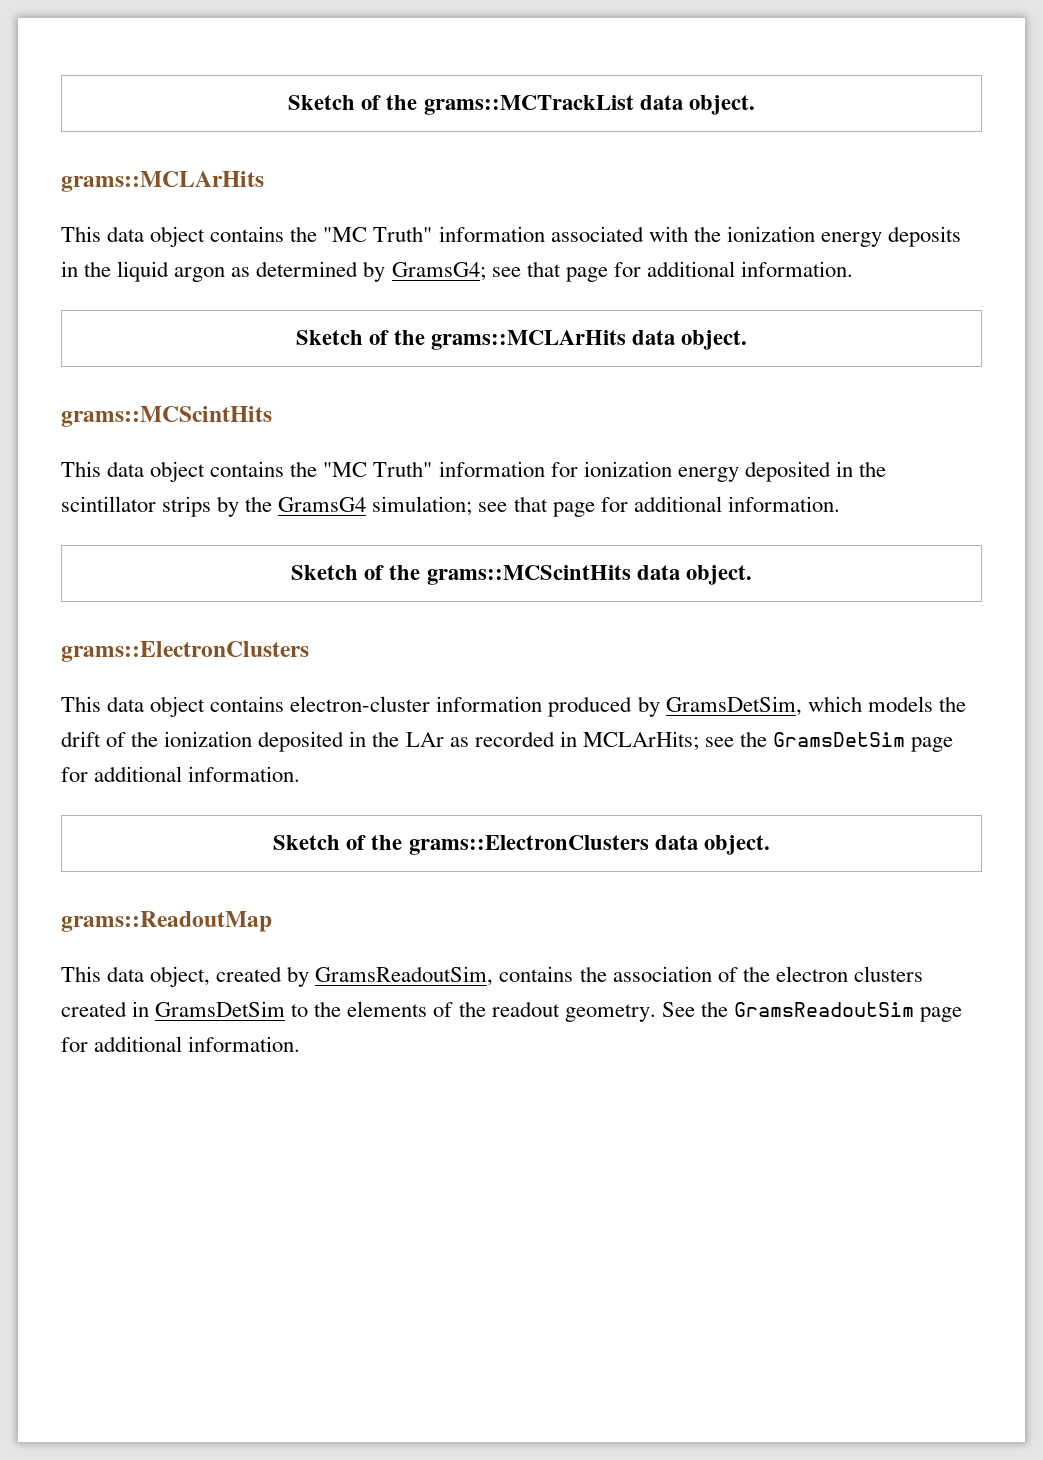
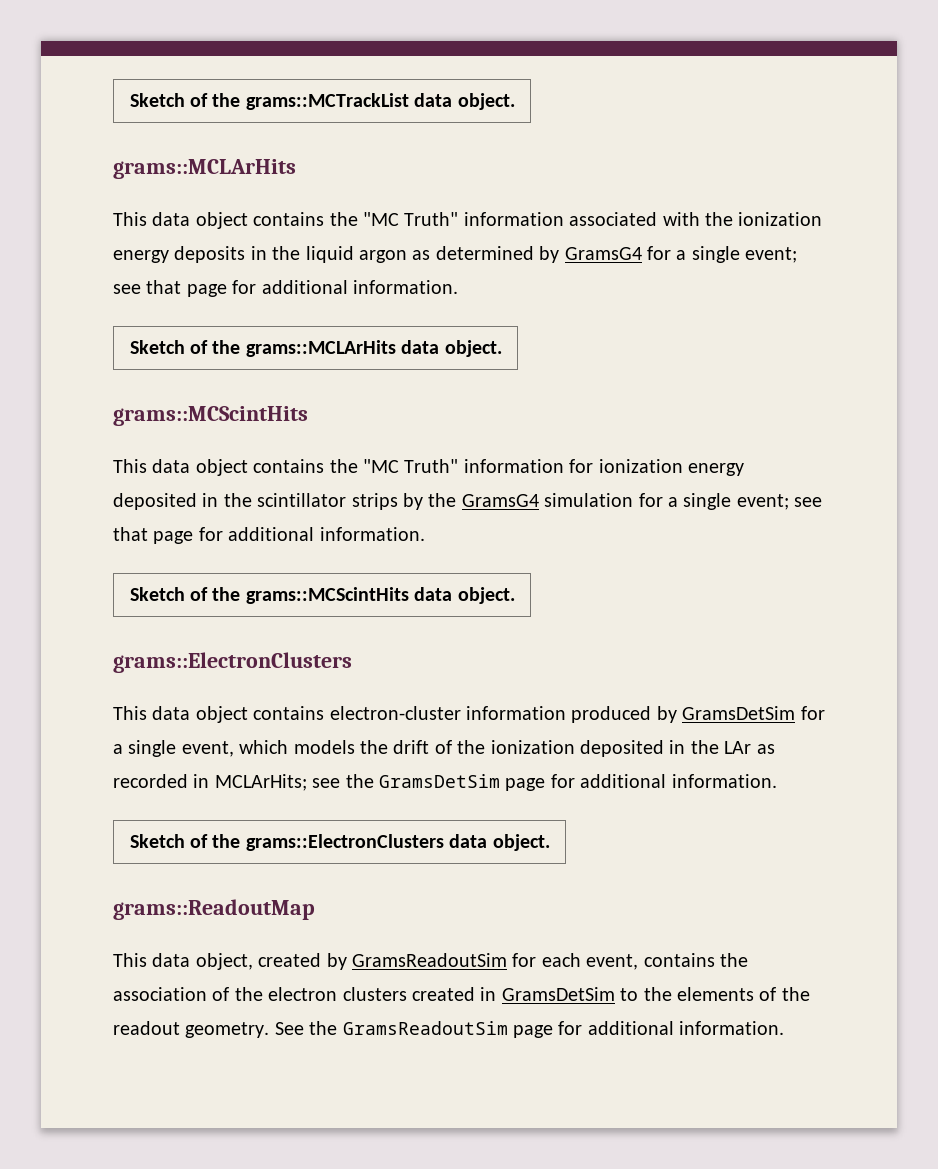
- This data object contains the "MC Truth" information associated with the ionization energy deposits in the liquid argon as determined by GramsG4; see that page for additional information.
+ This data object contains the "MC Truth" information associated with the ionization energy deposits in the liquid argon as determined by GramsG4 for a single event; see that page for additional information.
- This data object contains the "MC Truth" information for ionization energy deposited in the scintillator strips by the GramsG4 simulation; see that page for additional information.
+ This data object contains the "MC Truth" information for ionization energy deposited in the scintillator strips by the GramsG4 simulation for a single event; see that page for additional information.
- This data object contains electron-cluster information produced by GramsDetSim, which models the drift of the ionization deposited in the LAr as recorded in MCLArHits; see the GramsDetSim page for additional information.
+ This data object contains electron-cluster information produced by GramsDetSim for a single event, which models the drift of the ionization deposited in the LAr as recorded in MCLArHits; see the GramsDetSim page for additional information.
- This data object, created by GramsReadoutSim, contains the association of the electron clusters created in GramsDetSim to the elements of the readout geometry.
+ This data object, created by GramsReadoutSim for each event, contains the association of the electron clusters created in GramsDetSim to the elements of the readout geometry.

